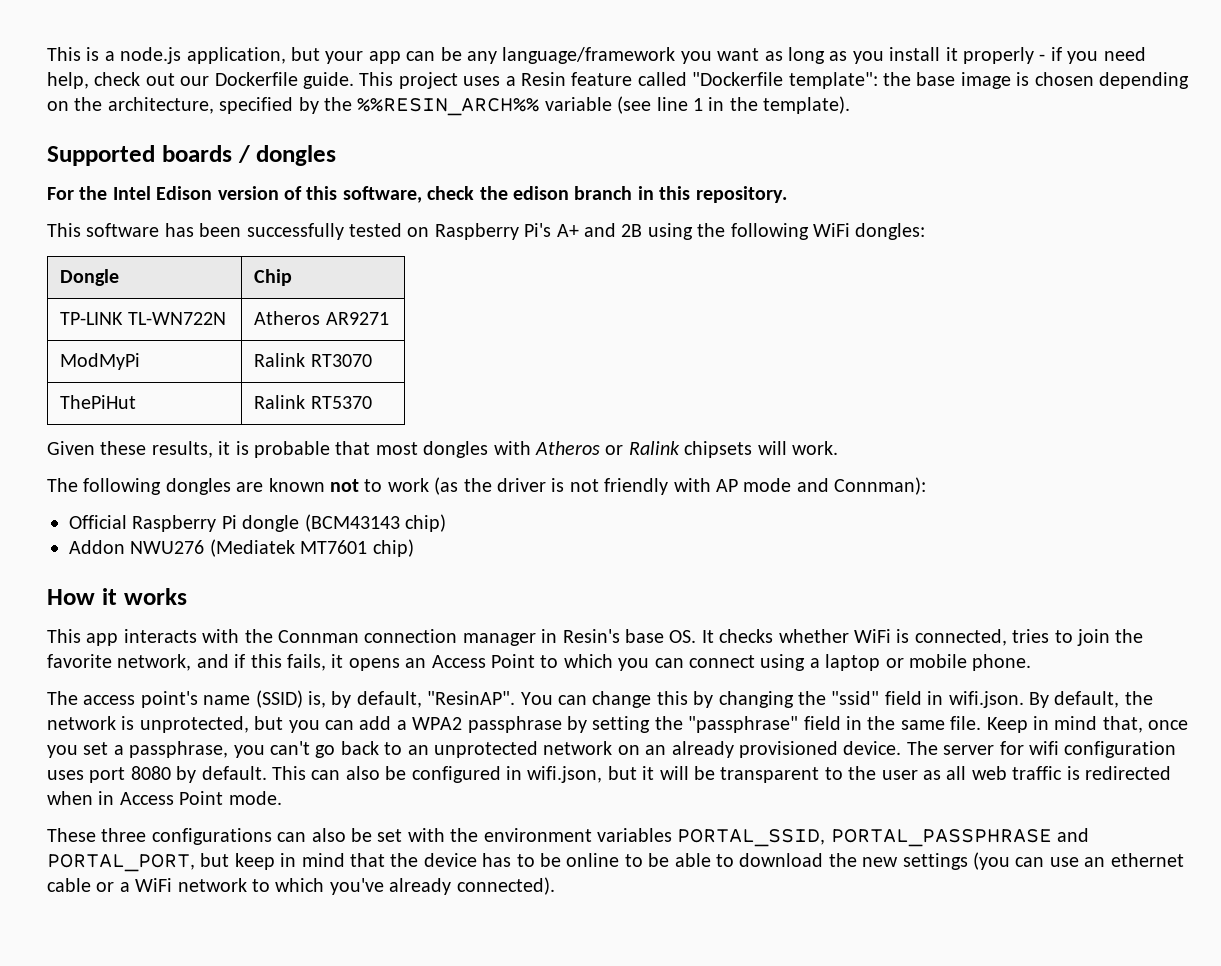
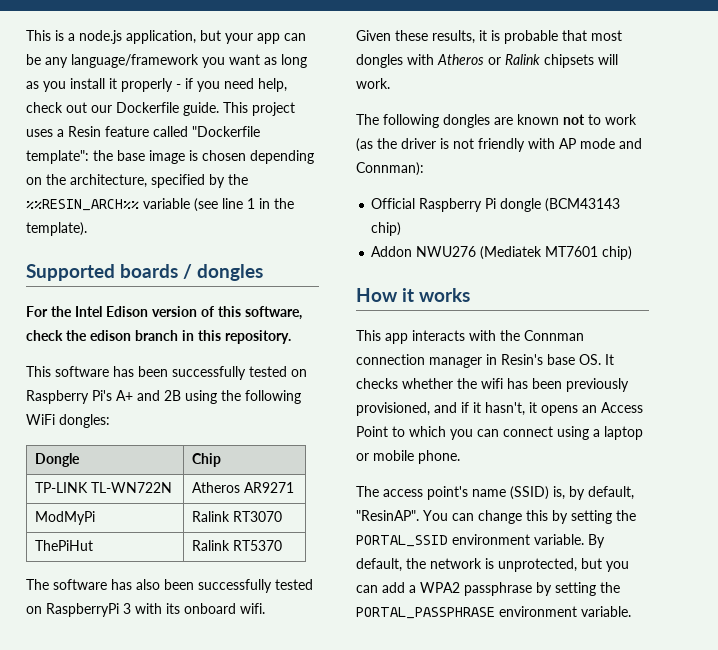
+ The software has also been successfully tested on RaspberryPi 3 with its onboard wifi.
- This app interacts with the Connman connection manager in Resin's base OS. It checks whether WiFi is connected, tries to join the favorite network, and if this fails, it opens an Access Point to which you can connect using a laptop or mobile phone.
+ This app interacts with the Connman connection manager in Resin's base OS. It checks whether the wifi has been previously provisioned, and if it hasn't, it opens an Access Point to which you can connect using a laptop or mobile phone.
- You can change this by changing the "ssid" field in wifi.json. By default, the network is unprotected, but you can add a WPA2 passphrase by setting the "passphrase" field in the same file. Keep in mind that, once you set a passphrase, you can't go back to an unprotected network on an already provisioned device. The server for wifi configuration uses port 8080 by default. This can also be configured in wifi.json, but it will be transparent to the user as all web traffic is redirected when in Access Point mode.
- These three configurations can also be set with the environment variables PORTAL_SSID, PORTAL_PASSPHRASE and PORTAL_PORT, but keep in mind that the device has to be online to be able to download the new settings (you can use an ethernet cable or a WiFi network to which you've already connected).
+ You can change this by setting the PORTAL_SSID environment variable. By default, the network is unprotected, but you can add a WPA2 passphrase by setting the PORTAL_PASSPHRASE environment variable.

